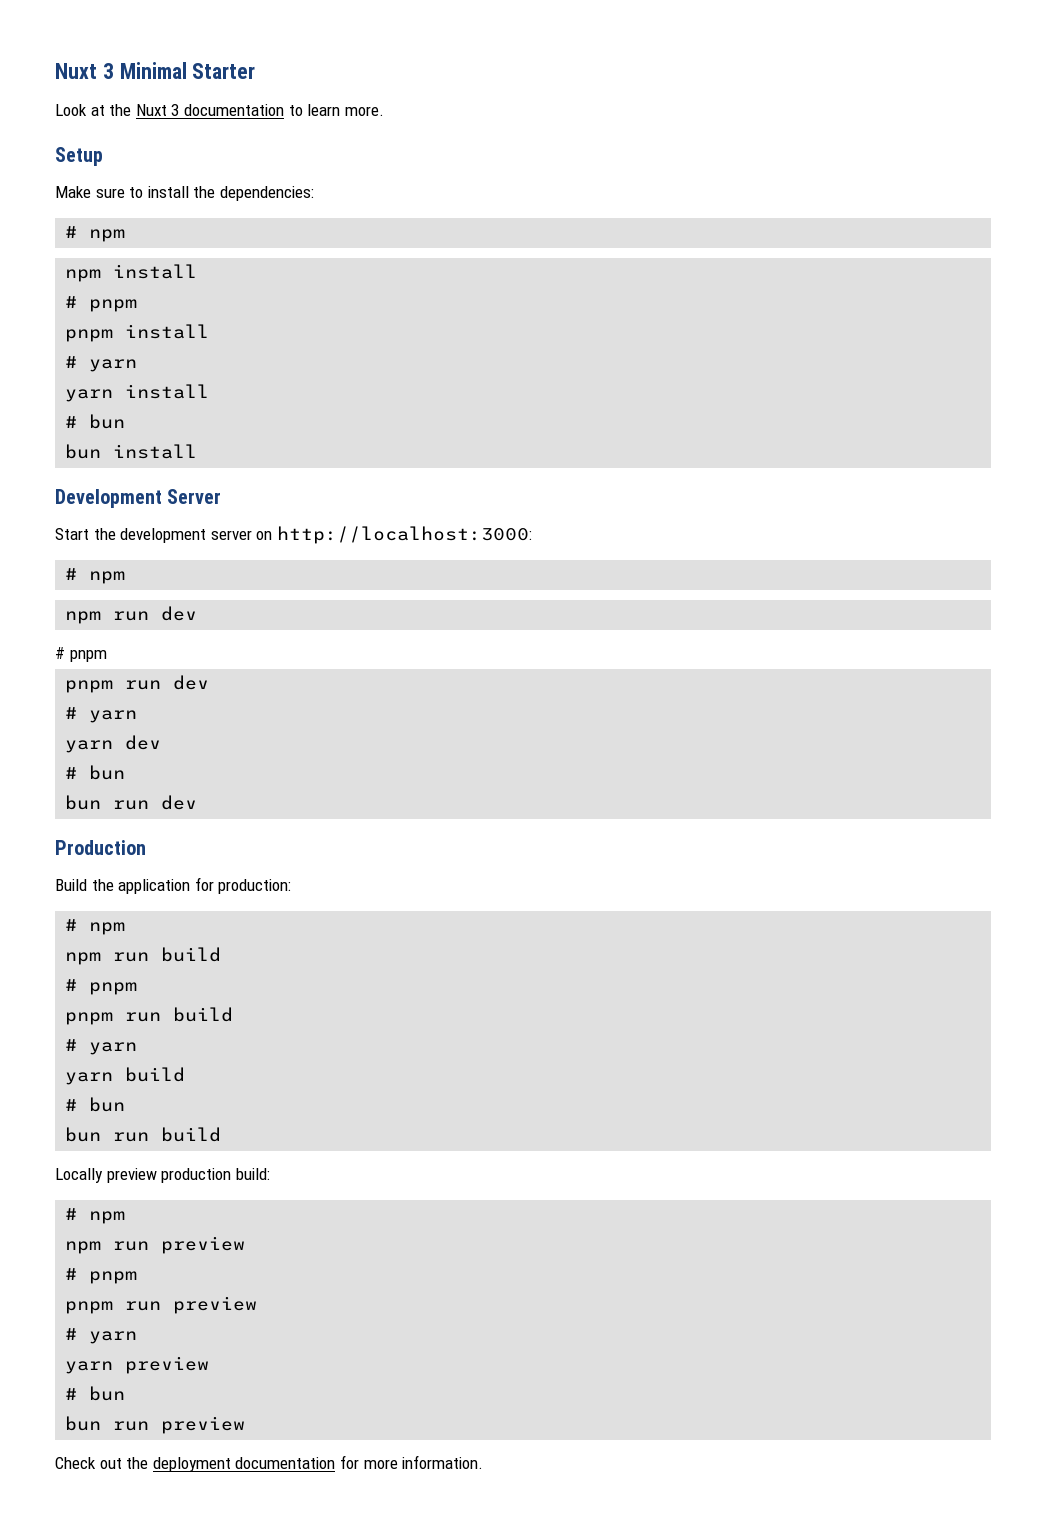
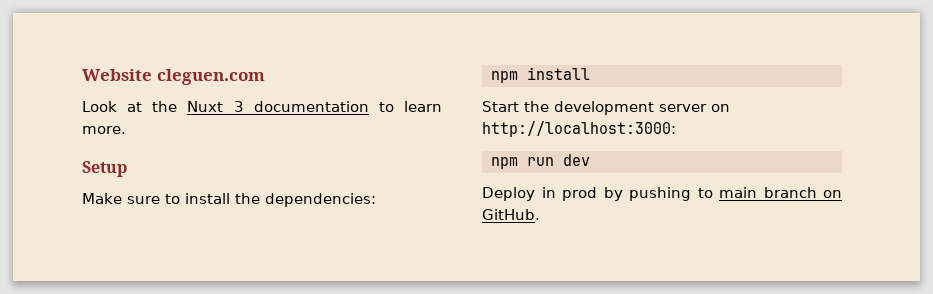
- Nuxt 3 Minimal Starter
+ Website cleguen.com
  Make sure to install the dependencies:
- # npm
  npm install
- # pnpm
- pnpm install
- # yarn
- yarn install
- # bun
- bun install
- Development Server
  Start the development server on http://localhost:3000:
- # npm
  npm run dev
- # pnpm
- pnpm run dev
- # yarn
- yarn dev
- # bun
- bun run dev
- Production
- Build the application for production:
- # npm
- npm run build
- # pnpm
- pnpm run build
- # yarn
- yarn build
- # bun
- bun run build
- Locally preview production build:
- # npm
- npm run preview
- # pnpm
- pnpm run preview
- # yarn
- yarn preview
- # bun
- bun run preview
- Check out the deployment documentation for more information.
+ Deploy in prod by pushing to main branch on GitHub.

